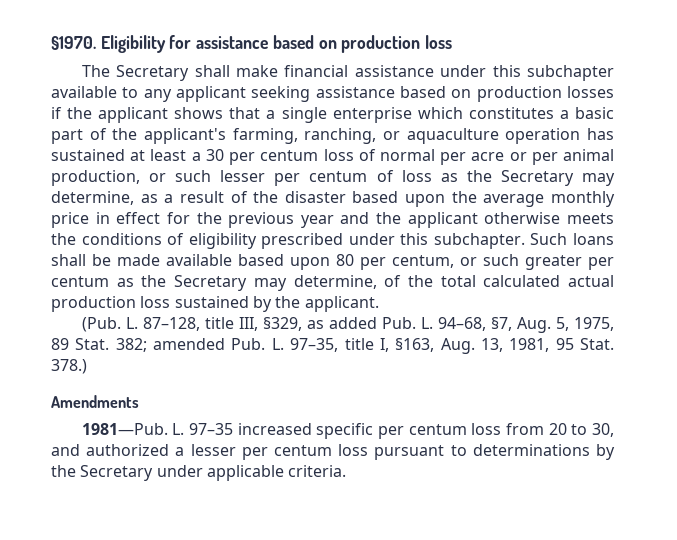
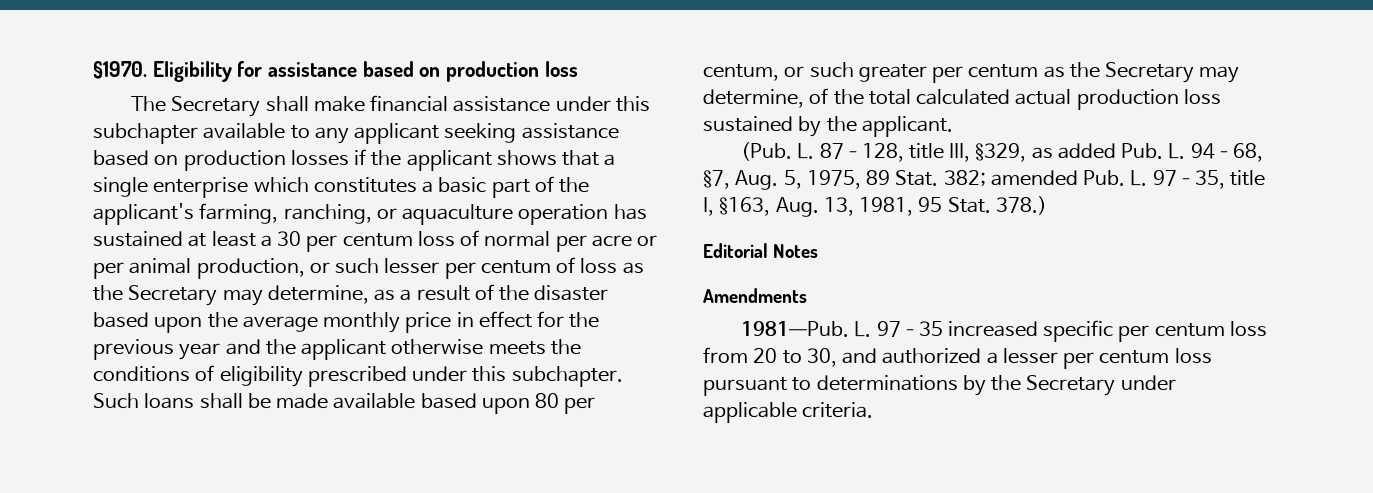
+ Editorial Notes

